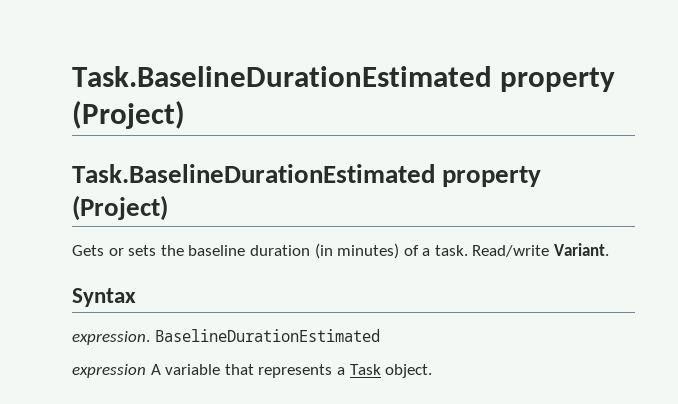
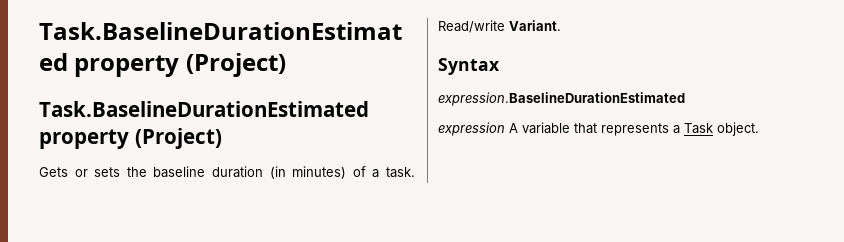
- expression. BaselineDurationEstimated
+ expression.BaselineDurationEstimated

